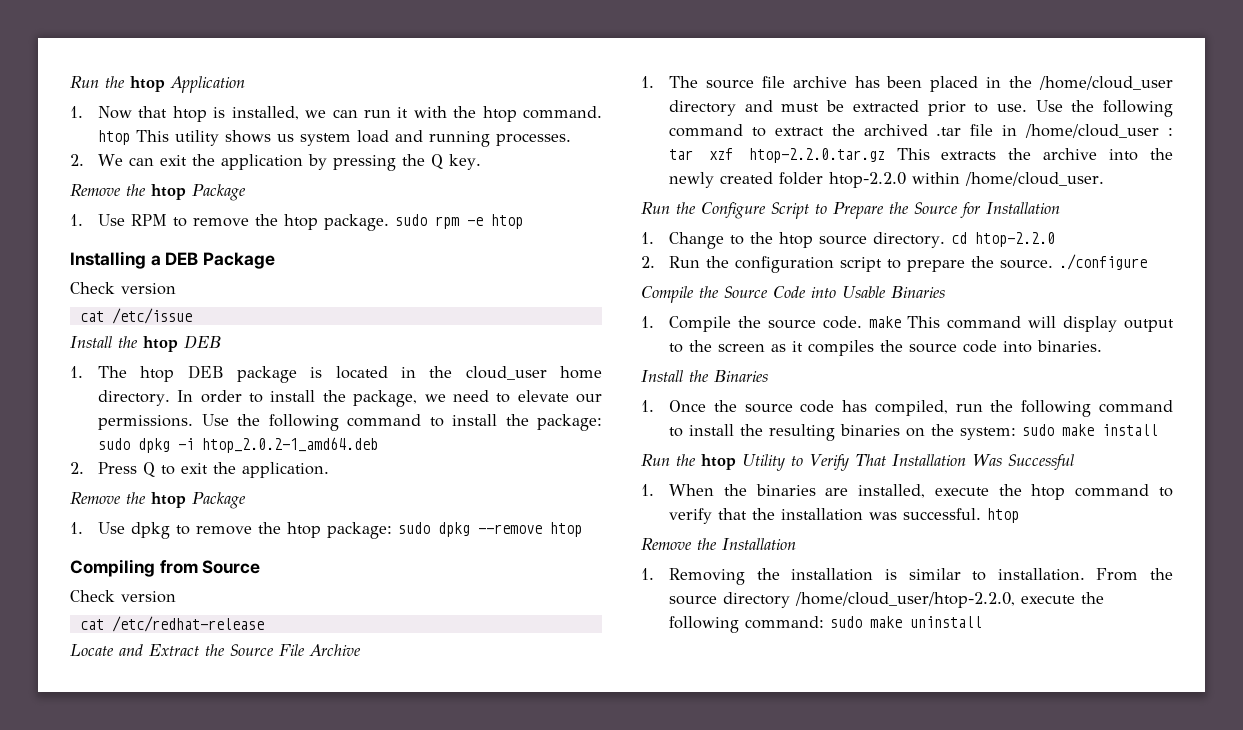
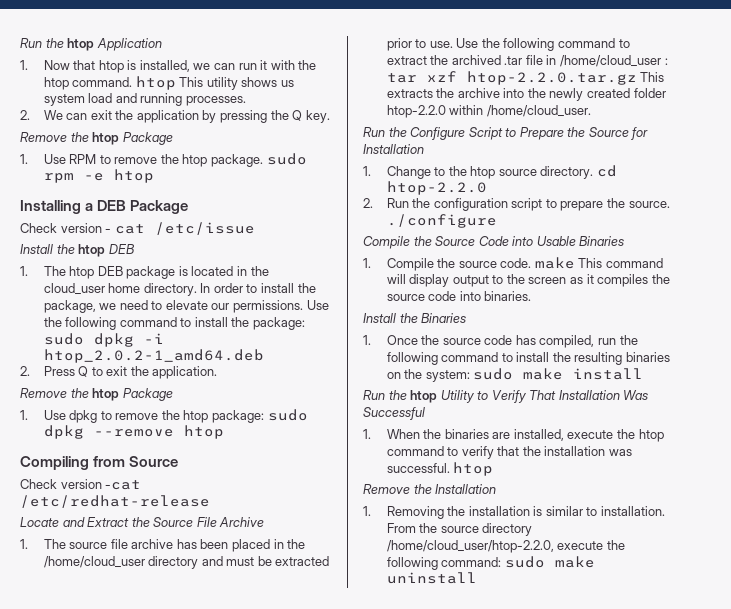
  Installing a DEB Package
- Check version
- cat /etc/issue
+ Check version - cat /etc/issue
  Compiling from Source
- Check version
- cat /etc/redhat-release
+ Check version -cat /etc/redhat-release

